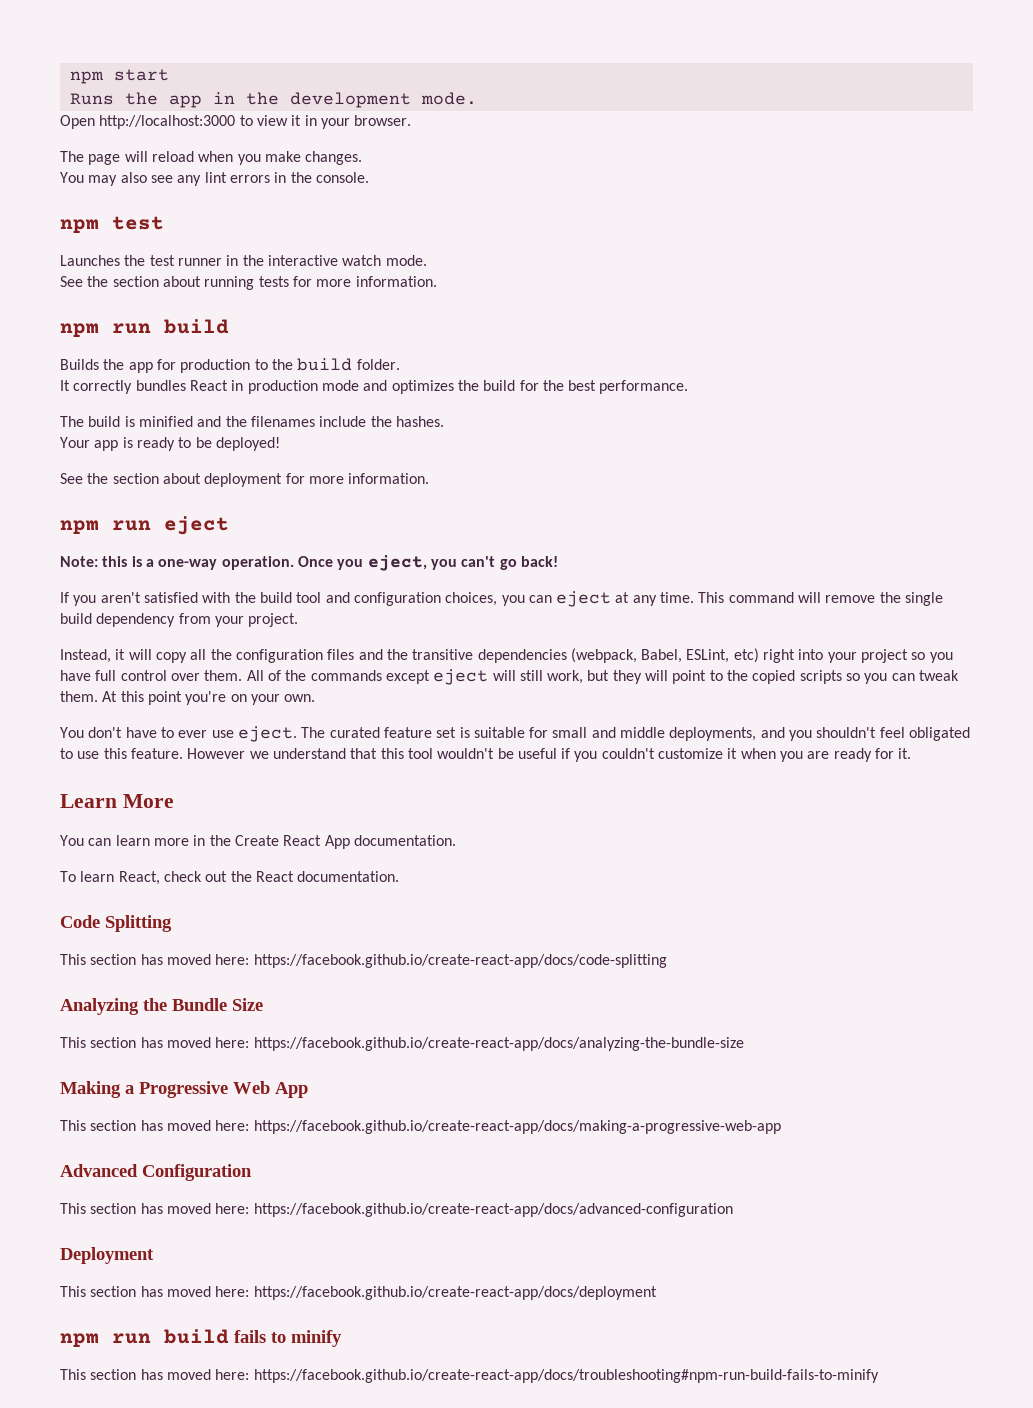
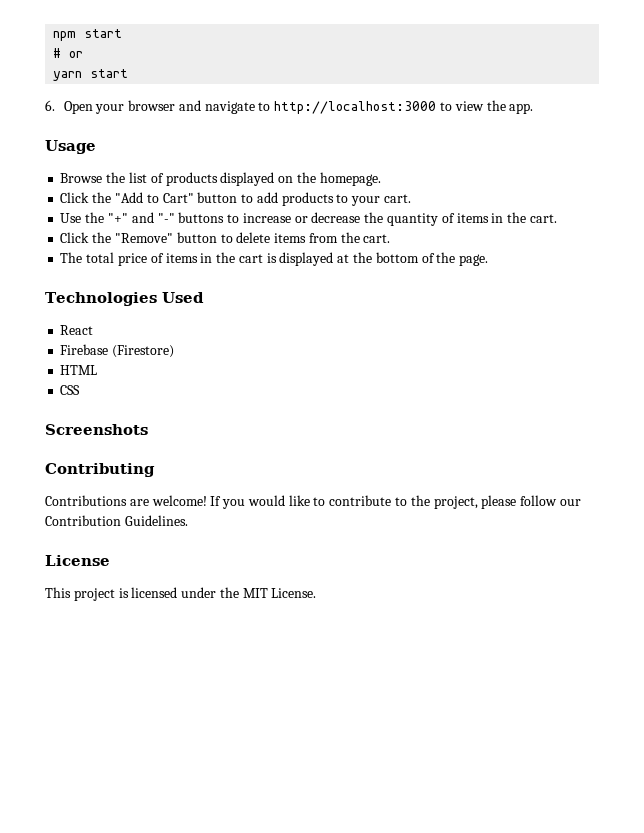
- Runs the app in the development mode.
- Open http://localhost:3000 to view it in your browser.
- The page will reload when you make changes.
- You may also see any lint errors in the console.
- npm test
- Launches the test runner in the interactive watch mode.
- See the section about running tests for more information.
- npm run build
- Builds the app for production to the build folder.
- It correctly bundles React in production mode and optimizes the build for the best performance.
- The build is minified and the filenames include the hashes.
- Your app is ready to be deployed!
- See the section about deployment for more information.
- npm run eject
- Note: this is a one-way operation. Once you eject, you can't go back!
- If you aren't satisfied with the build tool and configuration choices, you can eject at any time. This command will remove the single build dependency from your project.
- Instead, it will copy all the configuration files and the transitive dependencies (webpack, Babel, ESLint, etc) right into your project so you have full control over them. All of the commands except eject will still work, but they will point to the copied scripts so you can tweak them. At this point you're on your own.
- You don't have to ever use eject. The curated feature set is suitable for small and middle deployments, and you shouldn't feel obligated to use this feature. However we understand that this tool wouldn't be useful if you couldn't customize it when you are ready for it.
- Learn More
- You can learn more in the Create React App documentation.
- To learn React, check out the React documentation.
- Code Splitting
- This section has moved here: https://facebook.github.io/create-react-app/docs/code-splitting
- Analyzing the Bundle Size
- This section has moved here: https://facebook.github.io/create-react-app/docs/analyzing-the-bundle-size
- Making a Progressive Web App
- This section has moved here: https://facebook.github.io/create-react-app/docs/making-a-progressive-web-app
- Advanced Configuration
- This section has moved here: https://facebook.github.io/create-react-app/docs/advanced-configuration
- Deployment
- This section has moved here: https://facebook.github.io/create-react-app/docs/deployment
- npm run build fails to minify
- This section has moved here: https://facebook.github.io/create-react-app/docs/troubleshooting#npm-run-build-fails-to-minify
+ # or
+ yarn start
+ 6. Open your browser and navigate to http://localhost:3000 to view the app.
+ Usage
+ Browse the list of products displayed on the homepage.
+ Click the "Add to Cart" button to add products to your cart.
+ Use the "+" and "-" buttons to increase or decrease the quantity of items in the cart.
+ Click the "Remove" button to delete items from the cart.
+ The total price of items in the cart is displayed at the bottom of the page.
+ Technologies Used
+ React
+ Firebase (Firestore)
+ HTML
+ CSS
+ Screenshots
+ Contributing
+ Contributions are welcome! If you would like to contribute to the project, please follow our Contribution Guidelines.
+ License
+ This project is licensed under the MIT License.

